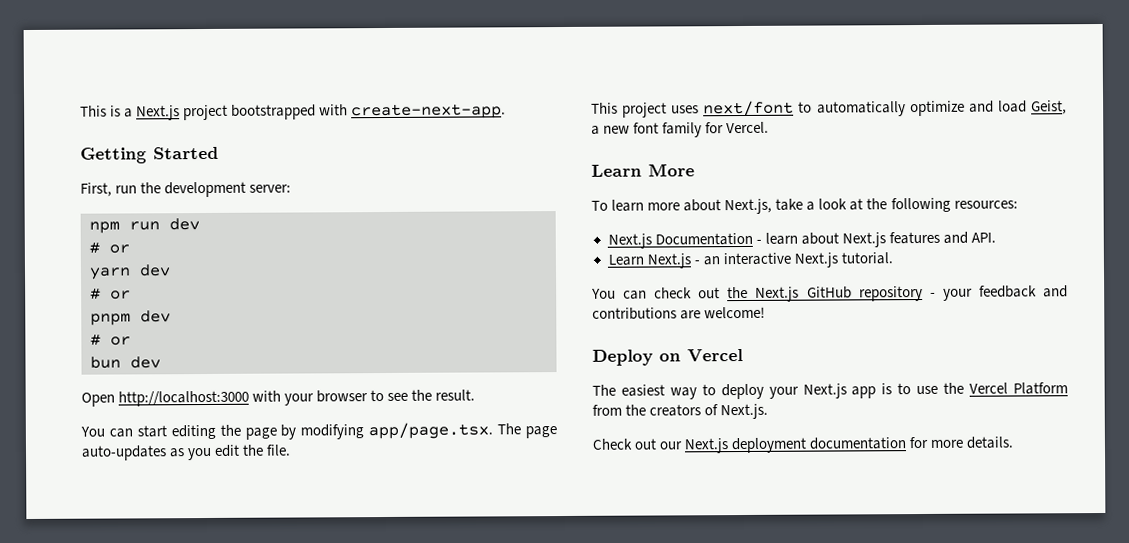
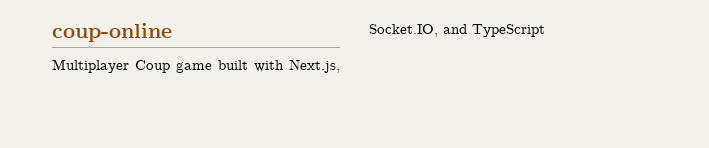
- This is a Next.js project bootstrapped with create-next-app.
- Getting Started
- First, run the development server:
- npm run dev
- # or
- yarn dev
- # or
- pnpm dev
- # or
- bun dev
- Open http://localhost:3000 with your browser to see the result.
- You can start editing the page by modifying app/page.tsx. The page auto-updates as you edit the file.
- This project uses next/font to automatically optimize and load Geist, a new font family for Vercel.
- Learn More
- To learn more about Next.js, take a look at the following resources:
- Next.js Documentation - learn about Next.js features and API.
- Learn Next.js - an interactive Next.js tutorial.
- You can check out the Next.js GitHub repository - your feedback and contributions are welcome!
- Deploy on Vercel
- The easiest way to deploy your Next.js app is to use the Vercel Platform from the creators of Next.js.
- Check out our Next.js deployment documentation for more details.
+ coup-online
+ Multiplayer Coup game built with Next.js, Socket.IO, and TypeScript

